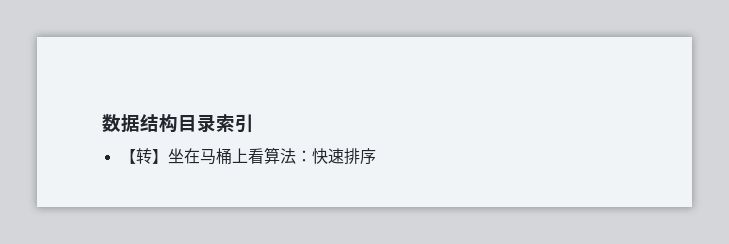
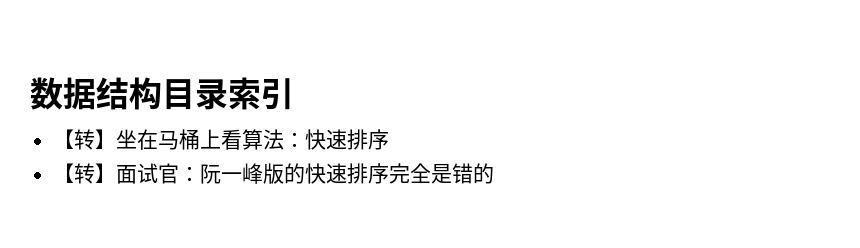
+ 【转】面试官：阮一峰版的快速排序完全是错的

